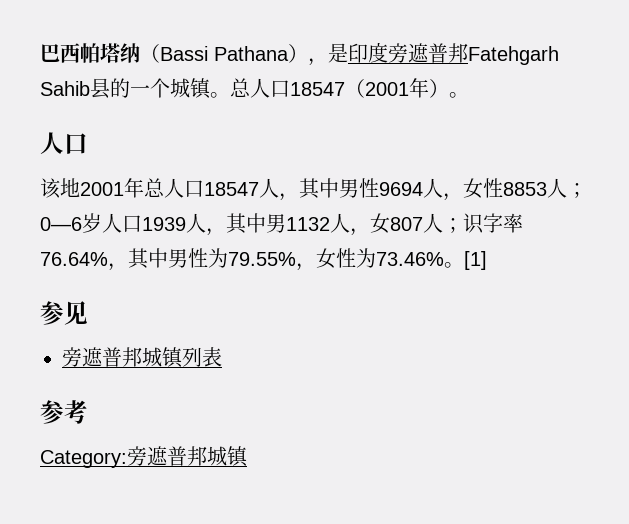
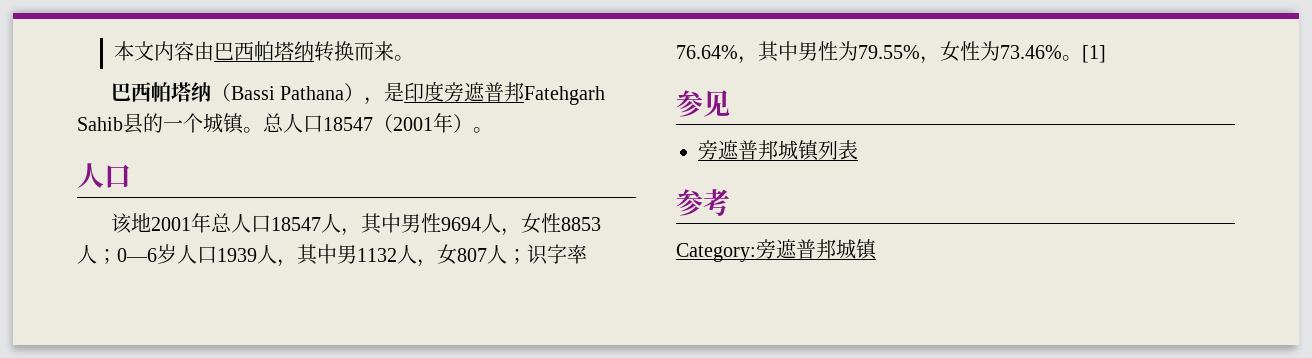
+ 本文内容由巴西帕塔纳转换而来。

